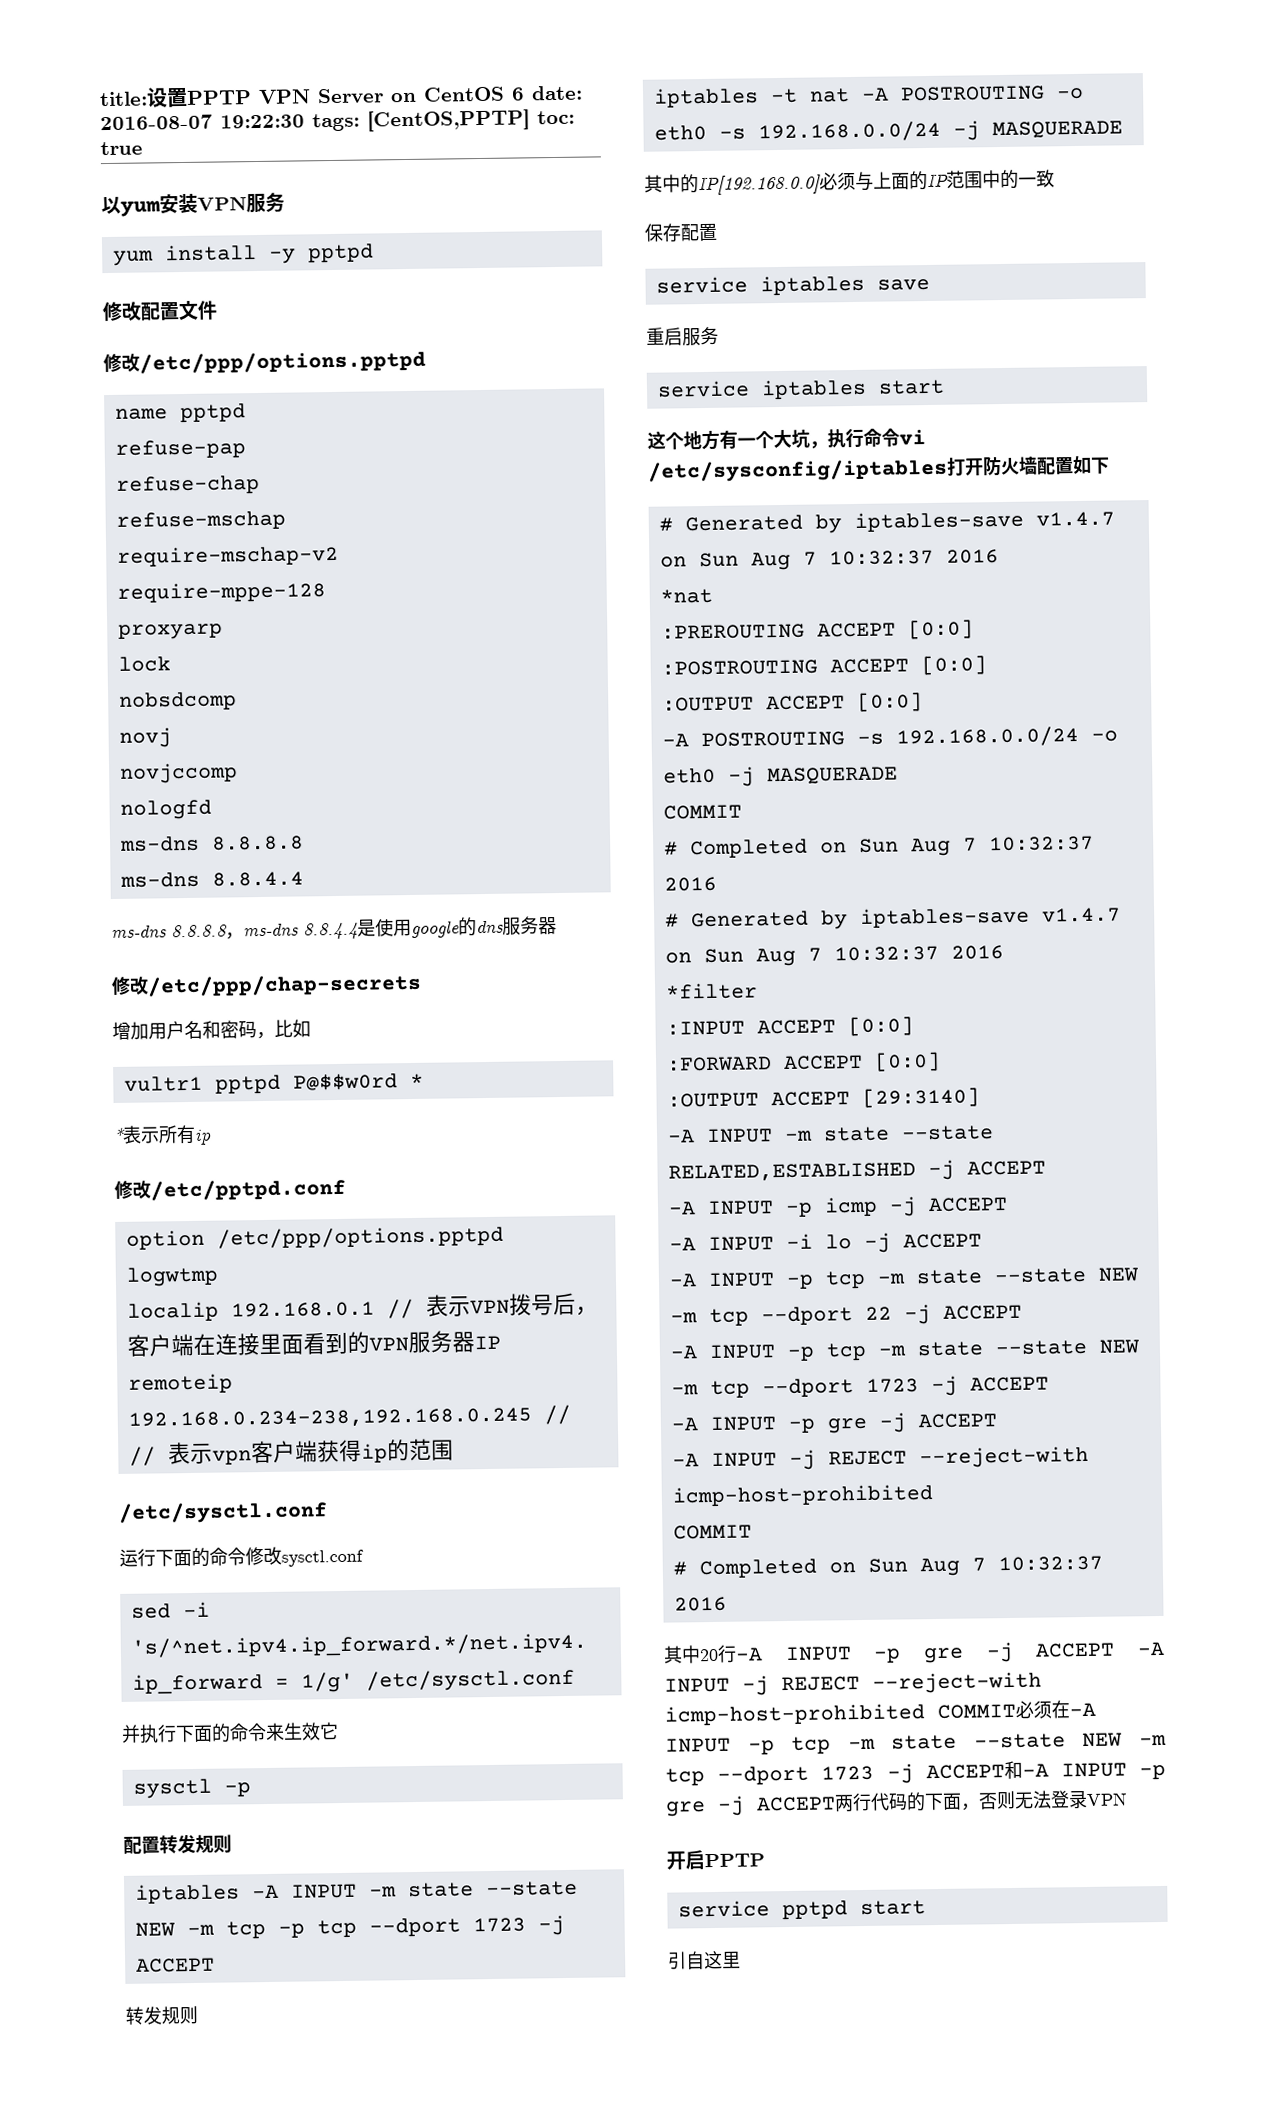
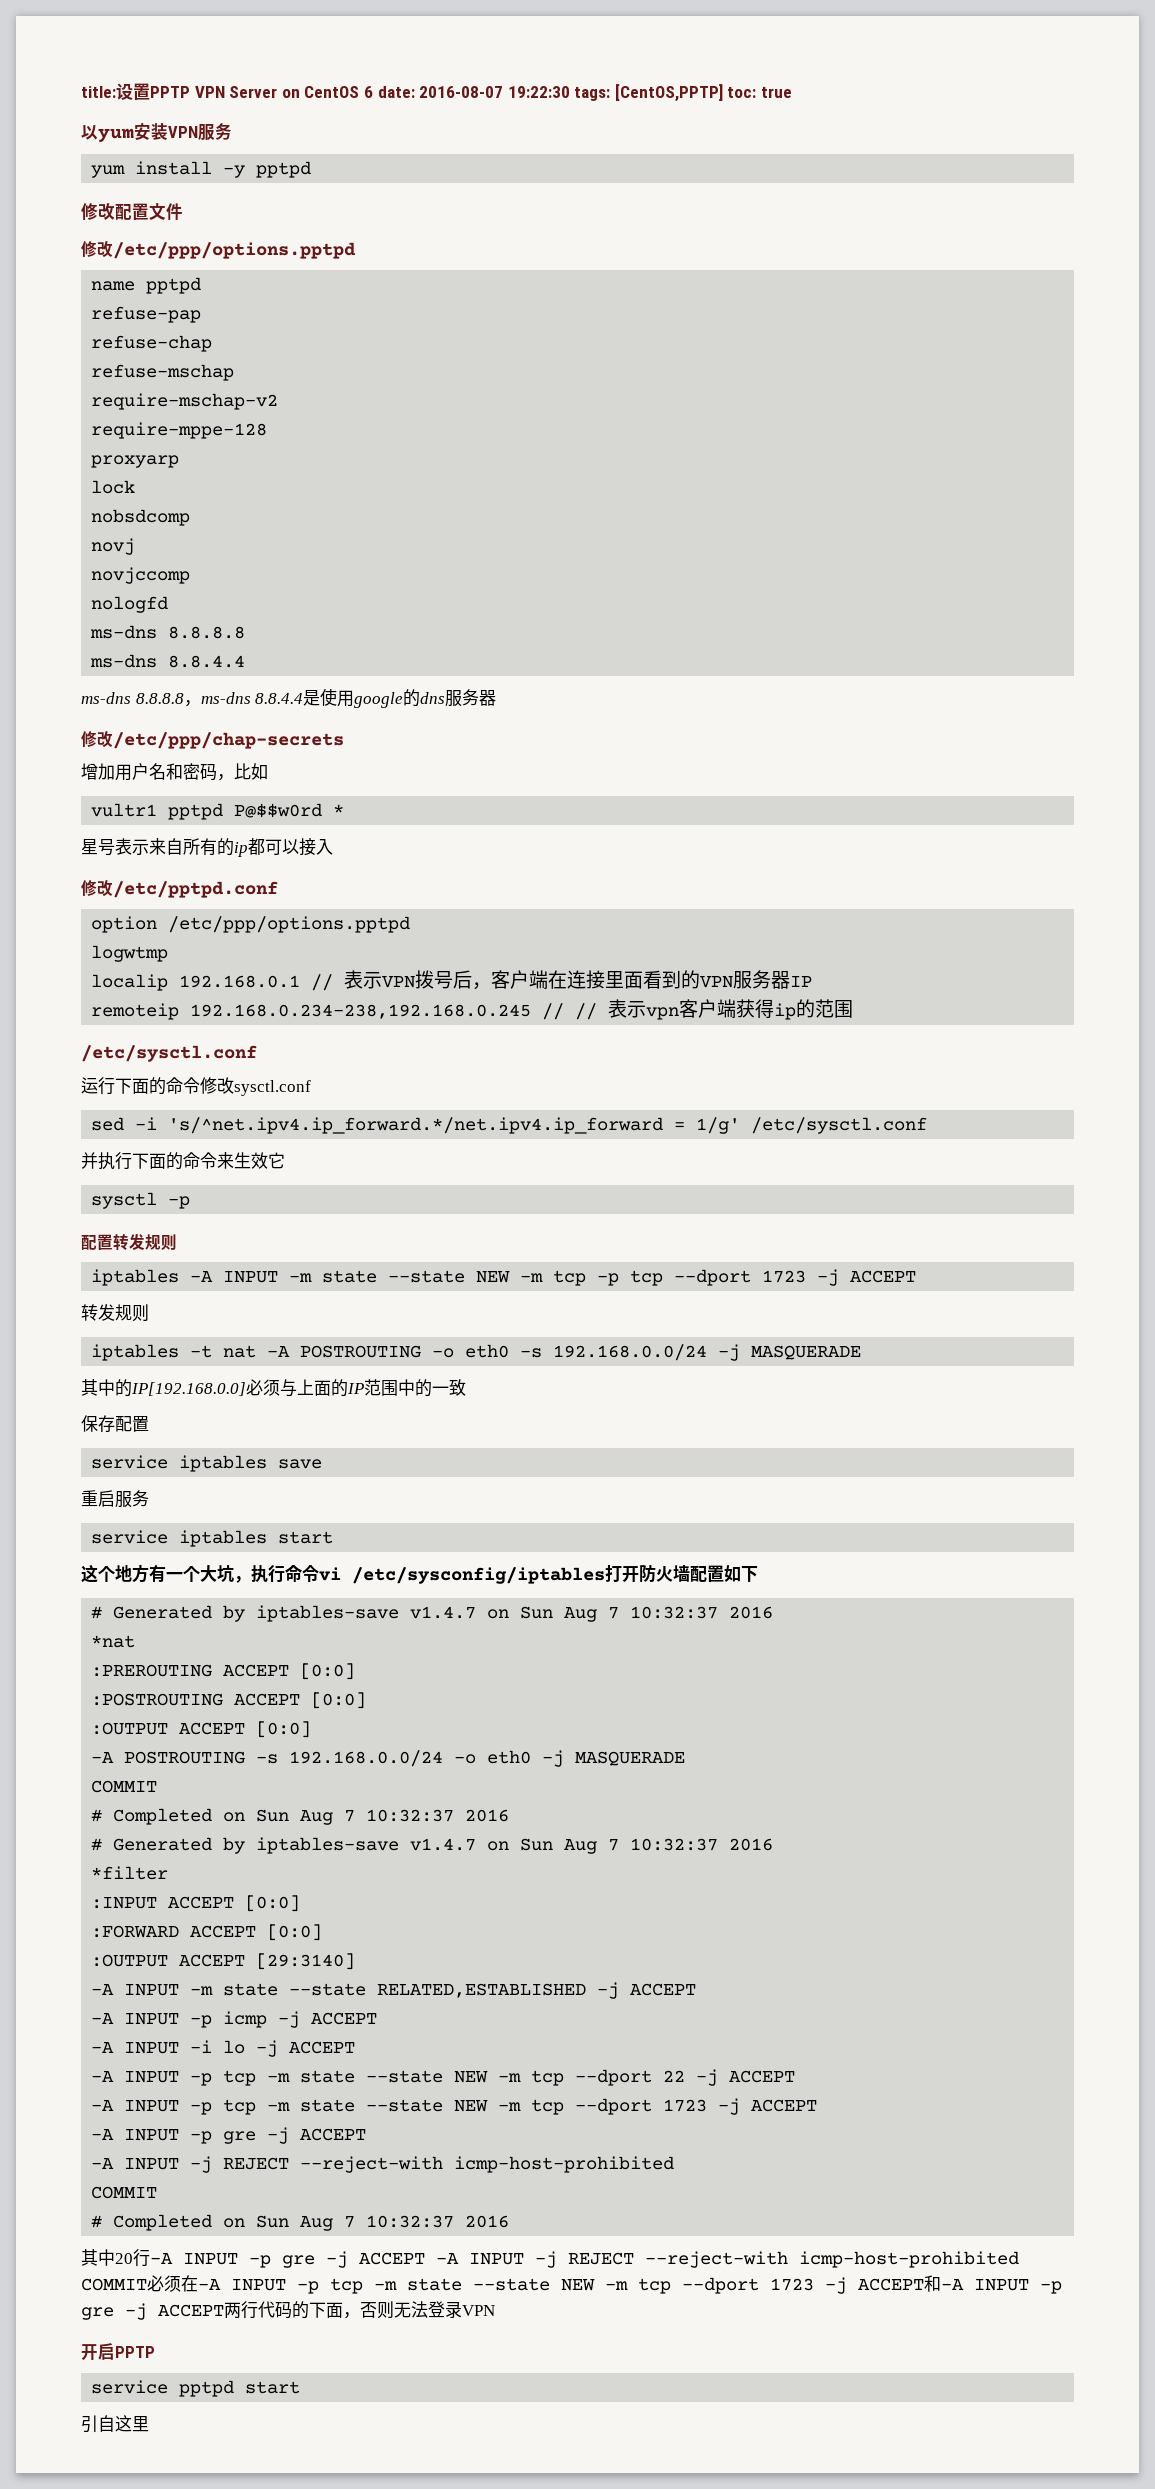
- *表示所有ip
+ 星号表示来自所有的ip都可以接入

